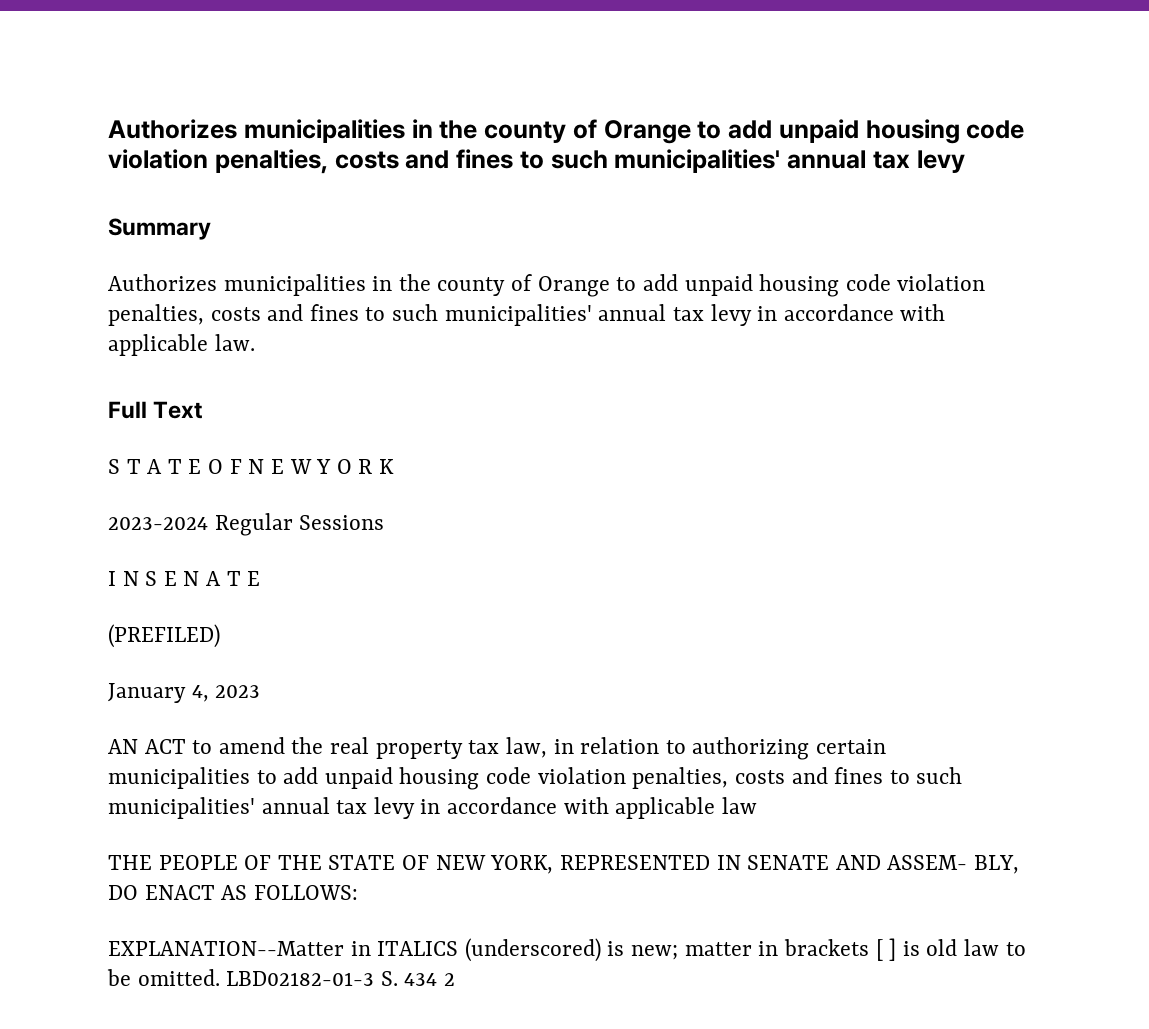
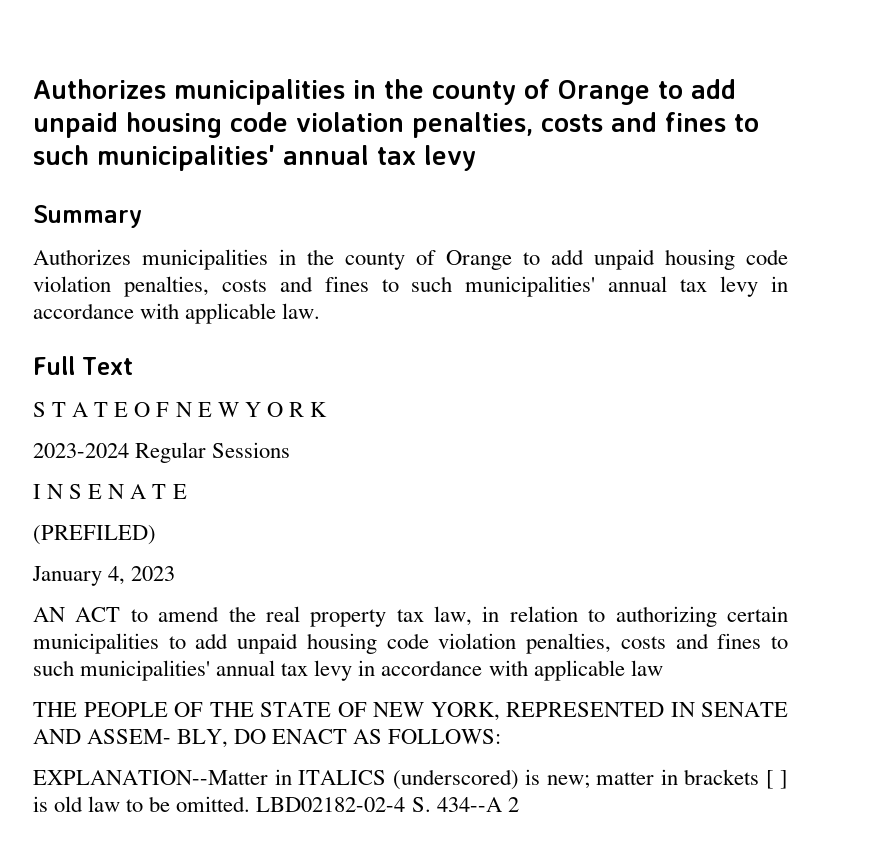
- LBD02182-01-3 S. 434 2
+ LBD02182-02-4 S. 434--A 2

